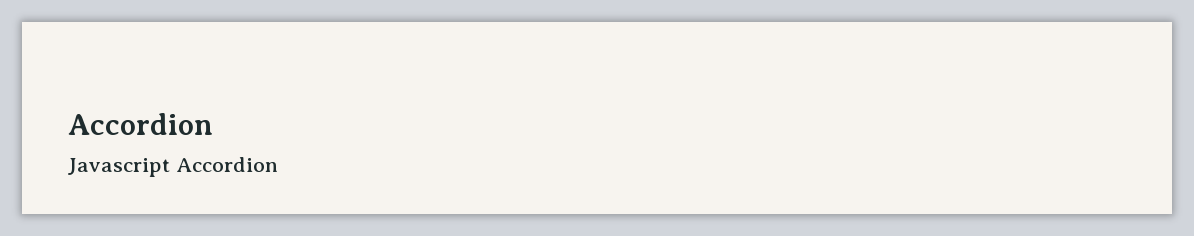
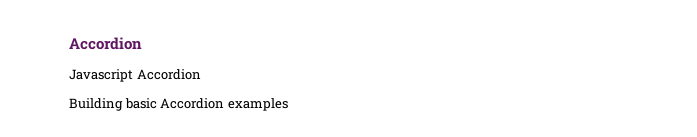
+ Building basic Accordion examples

